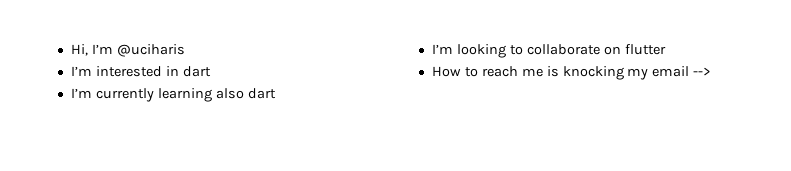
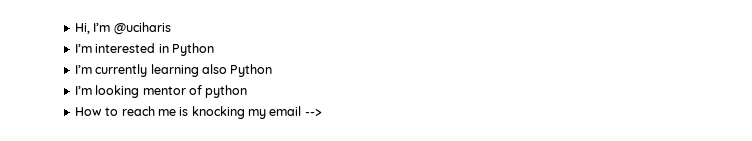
- I’m interested in dart
+ I’m interested in Python
- I’m currently learning also dart
+ I’m currently learning also Python
- I’m looking to collaborate on flutter
+ I’m looking mentor of python

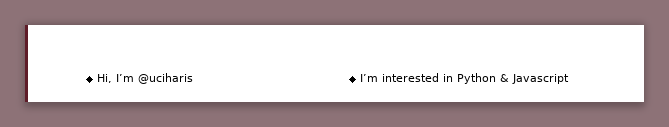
- I’m interested in Python
- I’m currently learning also Python
- I’m looking mentor of python
- How to reach me is knocking my email -->
+ I’m interested in Python & Javascript

